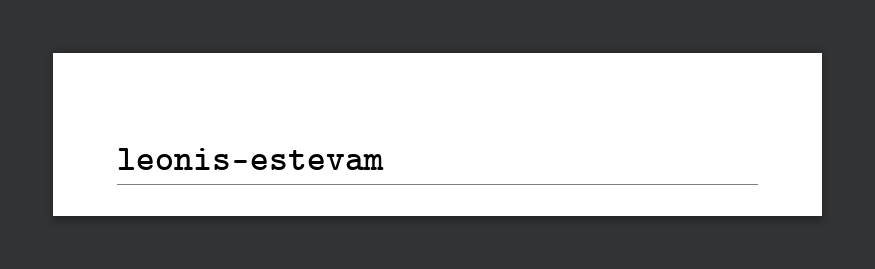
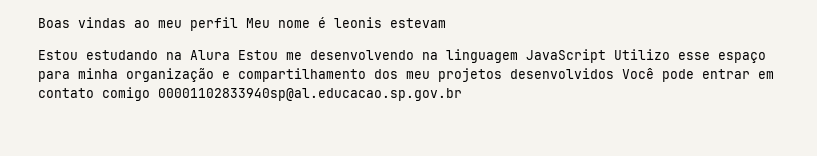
- leonis-estevam
+ Boas vindas ao meu perfil Meu nome é leonis estevam
+ Estou estudando na Alura Estou me desenvolvendo na linguagem JavaScript Utilizo esse espaço para minha organização e compartilhamento dos meu projetos desenvolvidos Você pode entrar em contato comigo 00001102833940sp@al.educacao.sp.gov.br

